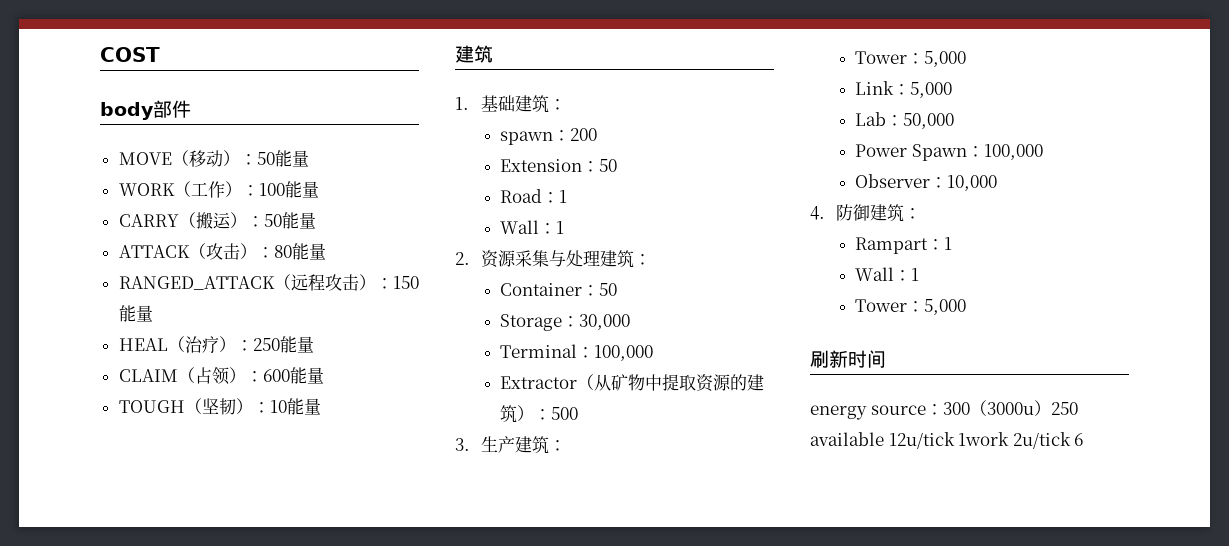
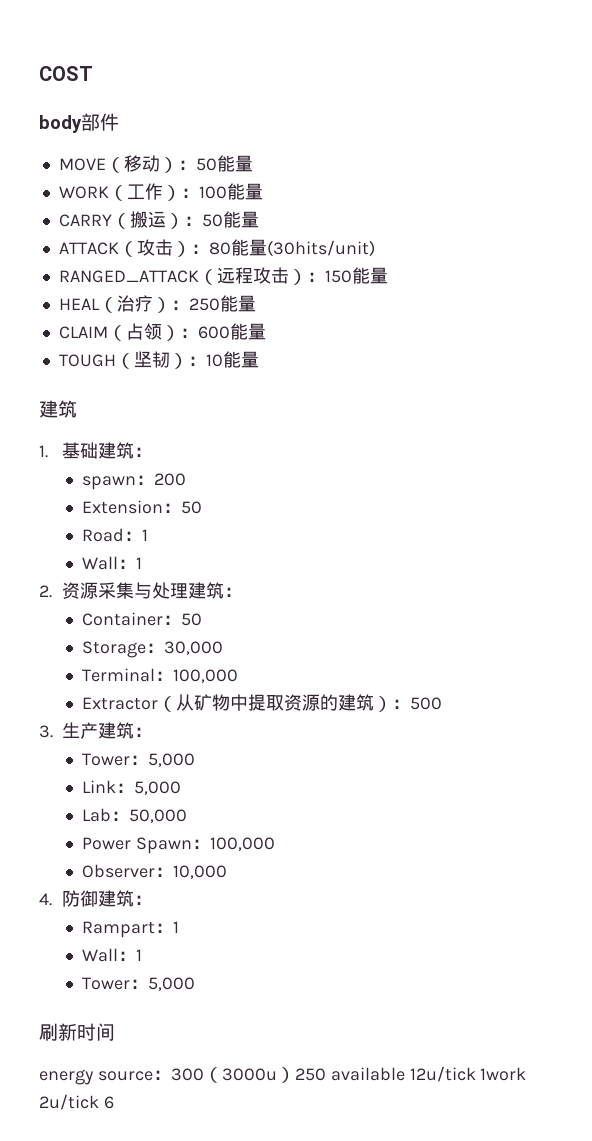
- ATTACK（攻击）：80能量
+ ATTACK（攻击）：80能量(30hits/unit)

